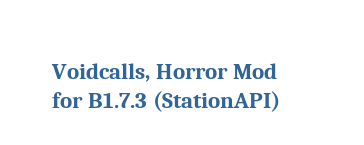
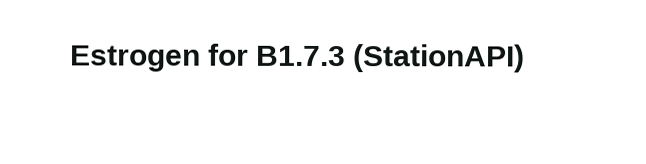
- Voidcalls, Horror Mod for B1.7.3 (StationAPI)
+ Estrogen for B1.7.3 (StationAPI)

